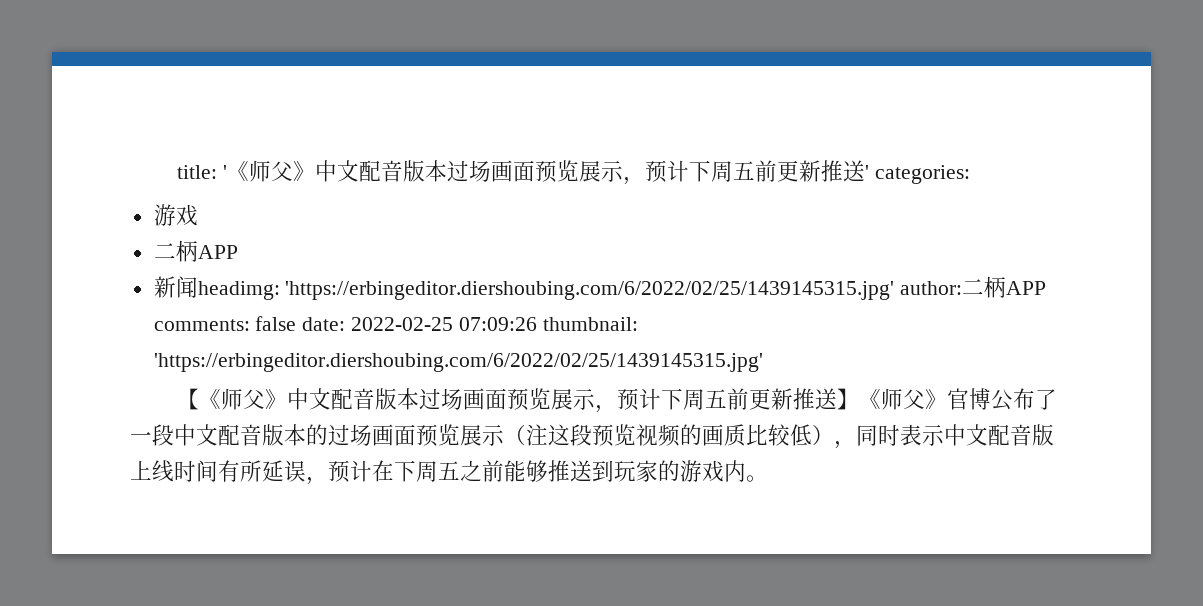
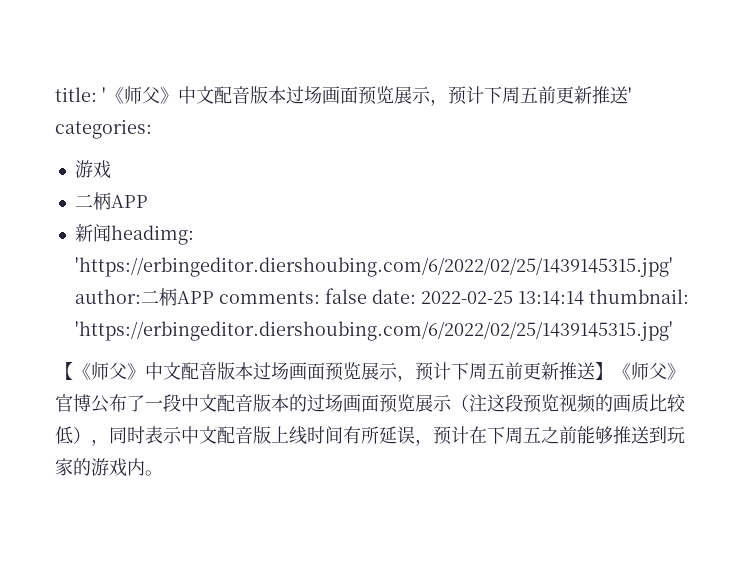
- 新闻headimg: 'https://erbingeditor.diershoubing.com/6/2022/02/25/1439145315.jpg' author:二柄APP comments: false date: 2022-02-25 07:09:26 thumbnail: 'https://erbingeditor.diershoubing.com/6/2022/02/25/1439145315.jpg'
+ 新闻headimg: 'https://erbingeditor.diershoubing.com/6/2022/02/25/1439145315.jpg' author:二柄APP comments: false date: 2022-02-25 13:14:14 thumbnail: 'https://erbingeditor.diershoubing.com/6/2022/02/25/1439145315.jpg'

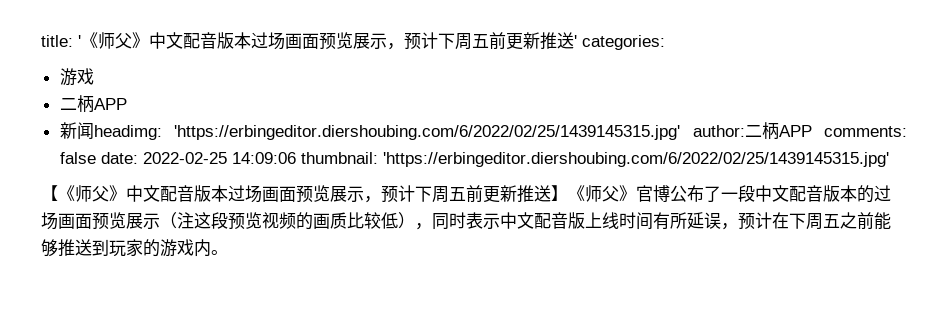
- 新闻headimg: 'https://erbingeditor.diershoubing.com/6/2022/02/25/1439145315.jpg' author:二柄APP comments: false date: 2022-02-25 13:14:14 thumbnail: 'https://erbingeditor.diershoubing.com/6/2022/02/25/1439145315.jpg'
+ 新闻headimg: 'https://erbingeditor.diershoubing.com/6/2022/02/25/1439145315.jpg' author:二柄APP comments: false date: 2022-02-25 14:09:06 thumbnail: 'https://erbingeditor.diershoubing.com/6/2022/02/25/1439145315.jpg'

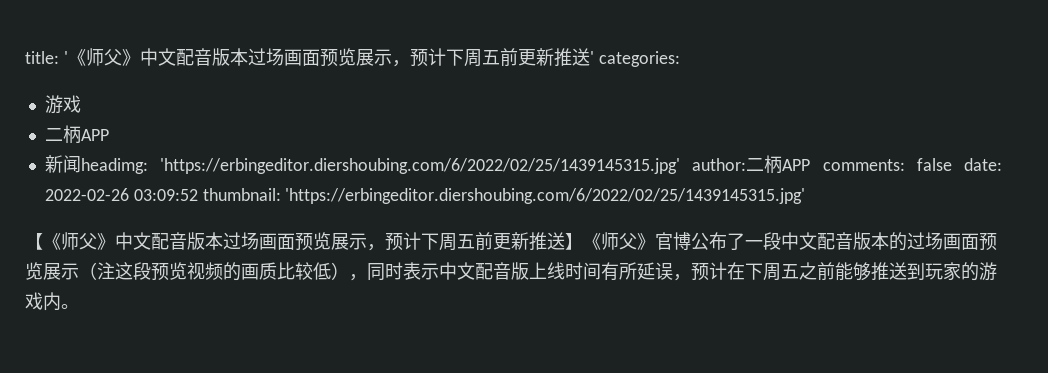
- 新闻headimg: 'https://erbingeditor.diershoubing.com/6/2022/02/25/1439145315.jpg' author:二柄APP comments: false date: 2022-02-25 14:09:06 thumbnail: 'https://erbingeditor.diershoubing.com/6/2022/02/25/1439145315.jpg'
+ 新闻headimg: 'https://erbingeditor.diershoubing.com/6/2022/02/25/1439145315.jpg' author:二柄APP comments: false date: 2022-02-26 03:09:52 thumbnail: 'https://erbingeditor.diershoubing.com/6/2022/02/25/1439145315.jpg'

